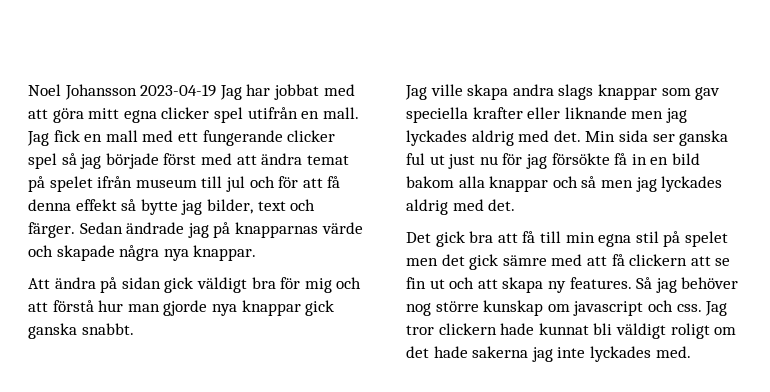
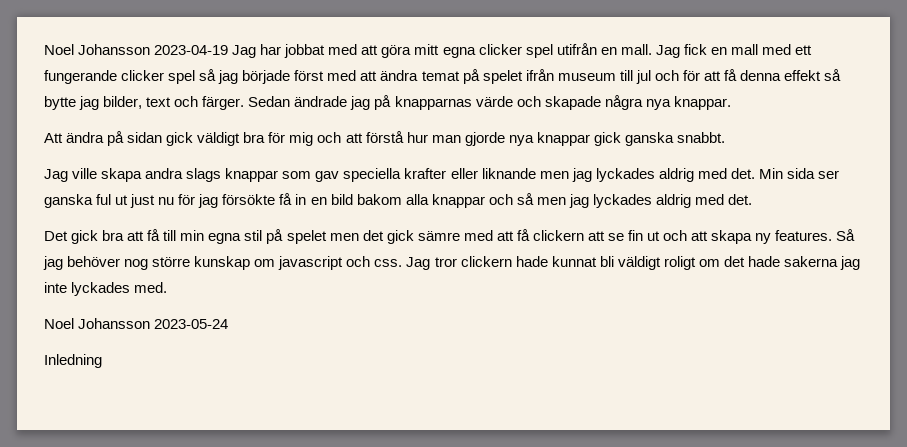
+ Noel Johansson 2023-05-24
+ Inledning

